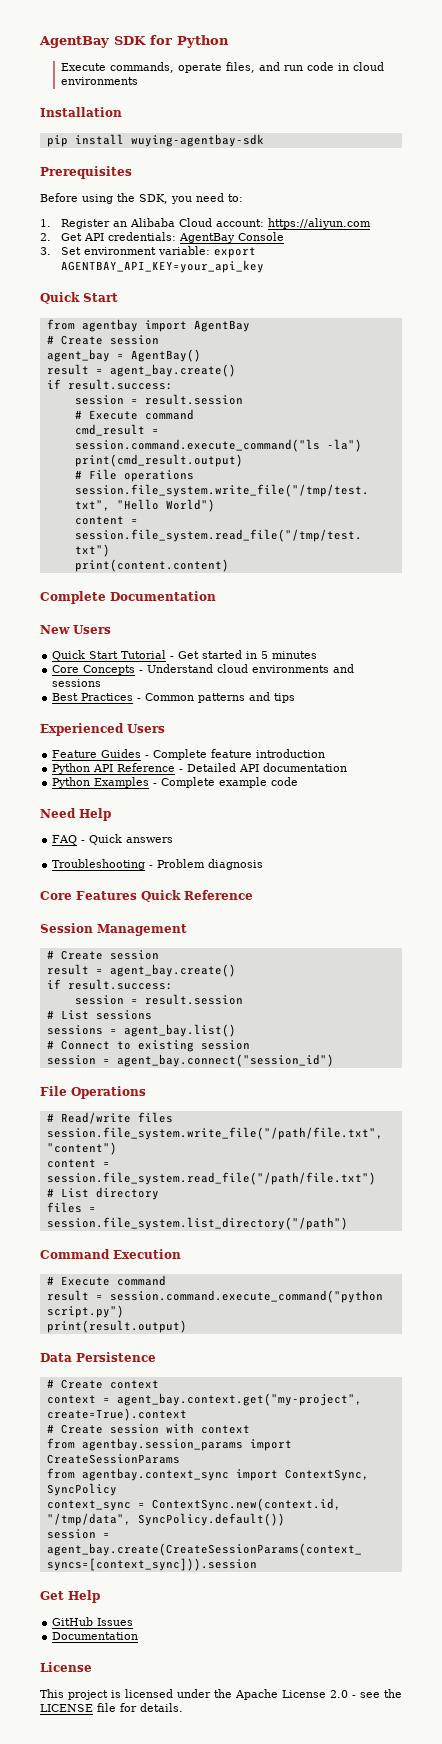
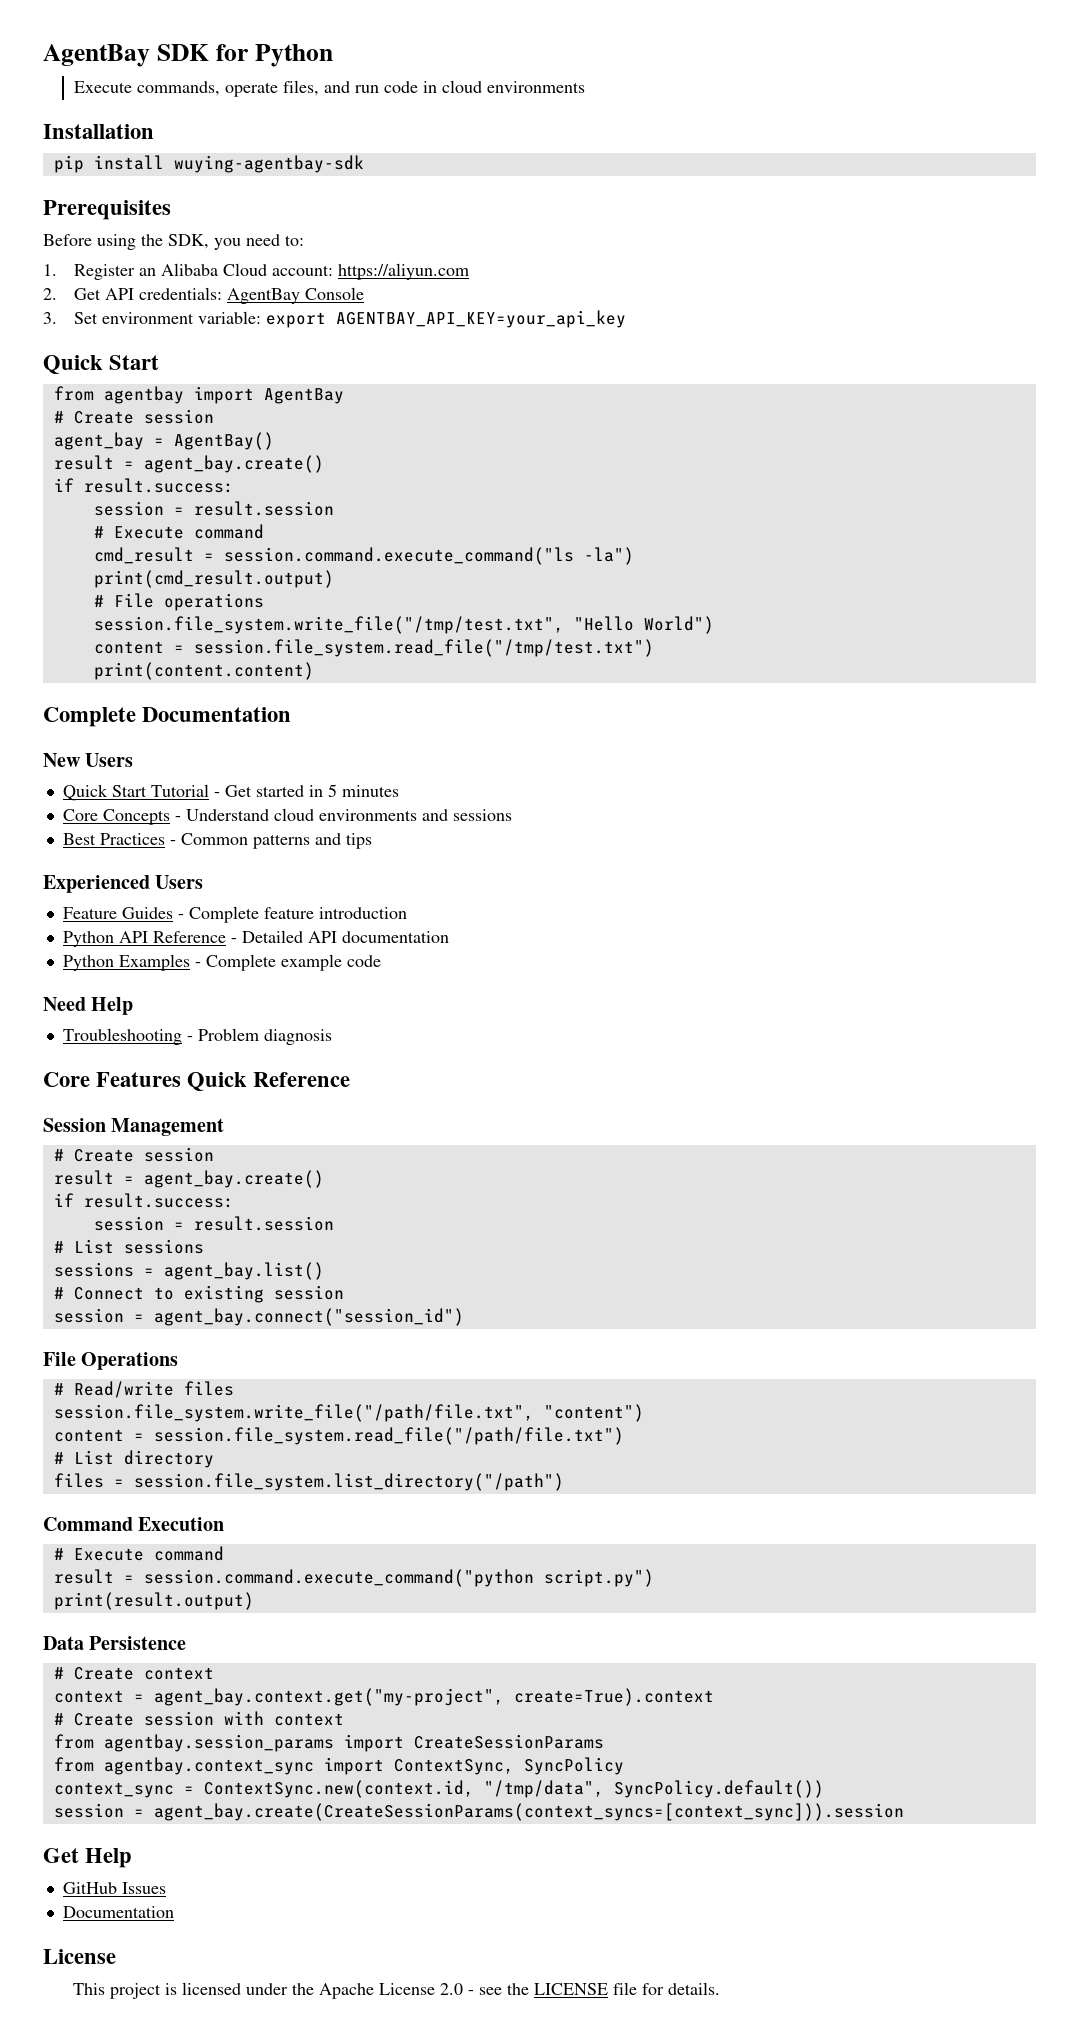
- FAQ - Quick answers

